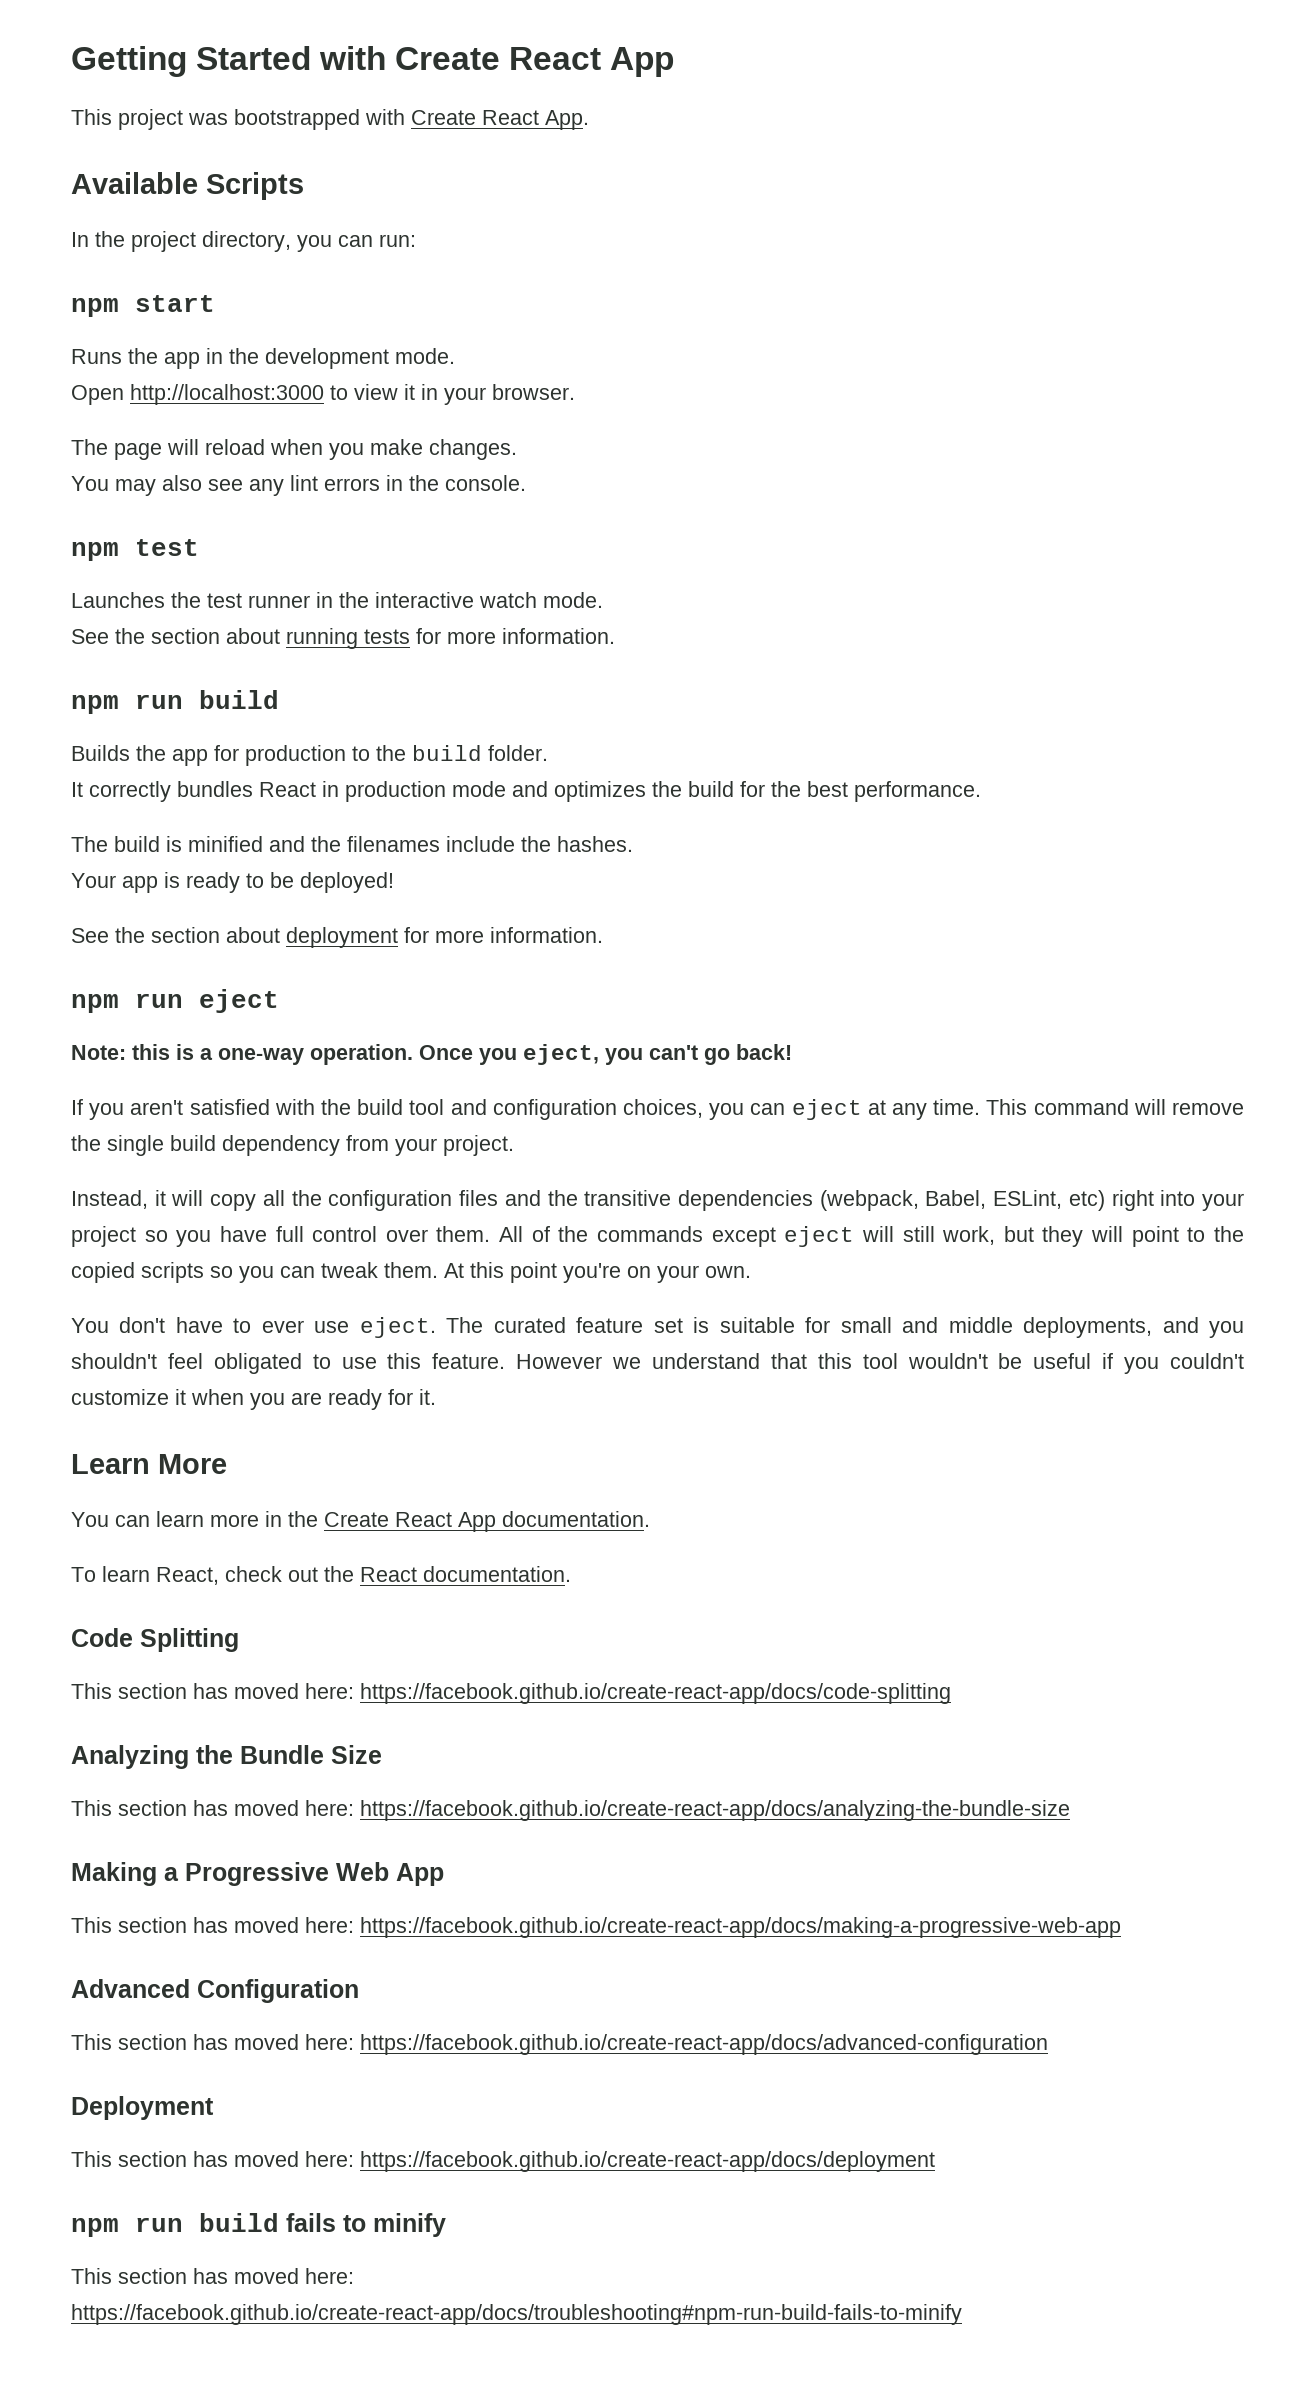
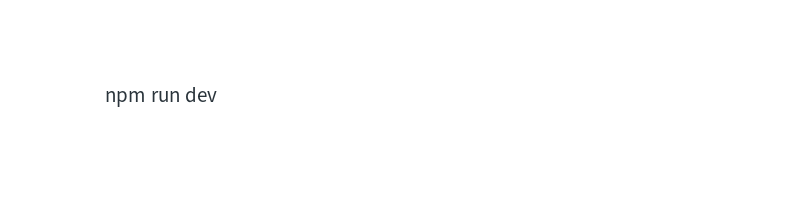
- Getting Started with Create React App
- This project was bootstrapped with Create React App.
- Available Scripts
- In the project directory, you can run:
- npm start
- Runs the app in the development mode.
- Open http://localhost:3000 to view it in your browser.
- The page will reload when you make changes.
- You may also see any lint errors in the console.
- npm test
- Launches the test runner in the interactive watch mode.
- See the section about running tests for more information.
- npm run build
- Builds the app for production to the build folder.
- It correctly bundles React in production mode and optimizes the build for the best performance.
- The build is minified and the filenames include the hashes.
- Your app is ready to be deployed!
- See the section about deployment for more information.
- npm run eject
- Note: this is a one-way operation. Once you eject, you can't go back!
- If you aren't satisfied with the build tool and configuration choices, you can eject at any time. This command will remove the single build dependency from your project.
- Instead, it will copy all the configuration files and the transitive dependencies (webpack, Babel, ESLint, etc) right into your project so you have full control over them. All of the commands except eject will still work, but they will point to the copied scripts so you can tweak them. At this point you're on your own.
- You don't have to ever use eject. The curated feature set is suitable for small and middle deployments, and you shouldn't feel obligated to use this feature. However we understand that this tool wouldn't be useful if you couldn't customize it when you are ready for it.
- Learn More
- You can learn more in the Create React App documentation.
- To learn React, check out the React documentation.
- Code Splitting
- This section has moved here: https://facebook.github.io/create-react-app/docs/code-splitting
- Analyzing the Bundle Size
- This section has moved here: https://facebook.github.io/create-react-app/docs/analyzing-the-bundle-size
- Making a Progressive Web App
- This section has moved here: https://facebook.github.io/create-react-app/docs/making-a-progressive-web-app
- Advanced Configuration
- This section has moved here: https://facebook.github.io/create-react-app/docs/advanced-configuration
- Deployment
- This section has moved here: https://facebook.github.io/create-react-app/docs/deployment
- npm run build fails to minify
- This section has moved here: https://facebook.github.io/create-react-app/docs/troubleshooting#npm-run-build-fails-to-minify
+ npm run dev

